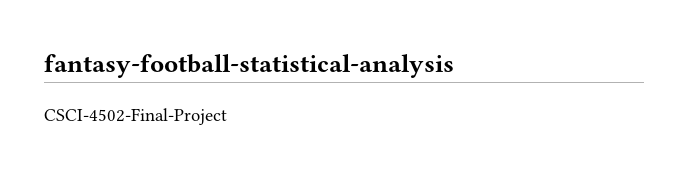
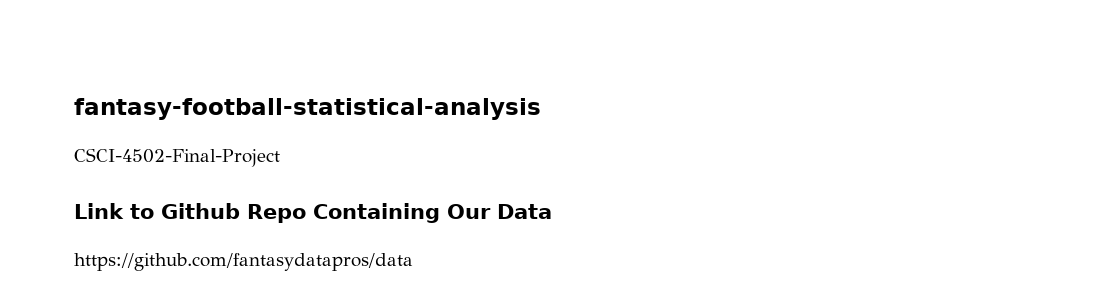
+ Link to Github Repo Containing Our Data
+ https://github.com/fantasydatapros/data

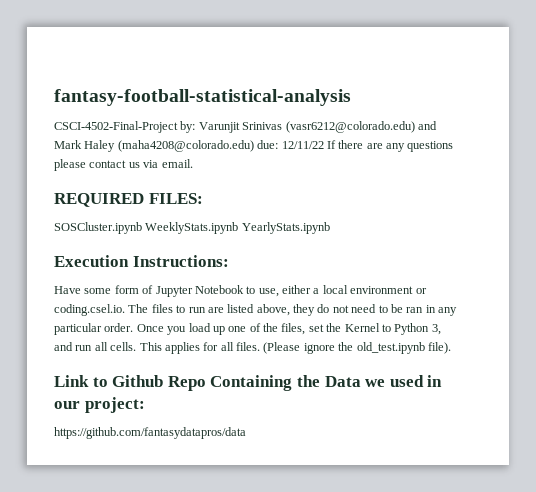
- CSCI-4502-Final-Project
+ CSCI-4502-Final-Project by: Varunjit Srinivas (vasr6212@colorado.edu) and Mark Haley (maha4208@colorado.edu) due: 12/11/22 If there are any questions please contact us via email.
+ REQUIRED FILES:
+ SOSCluster.ipynb WeeklyStats.ipynb YearlyStats.ipynb
+ Execution Instructions:
+ Have some form of Jupyter Notebook to use, either a local environment or coding.csel.io. The files to run are listed above, they do not need to be ran in any particular order. Once you load up one of the files, set the Kernel to Python 3, and run all cells. This applies for all files. (Please ignore the old_test.ipynb file).
- Link to Github Repo Containing Our Data
+ Link to Github Repo Containing the Data we used in our project:

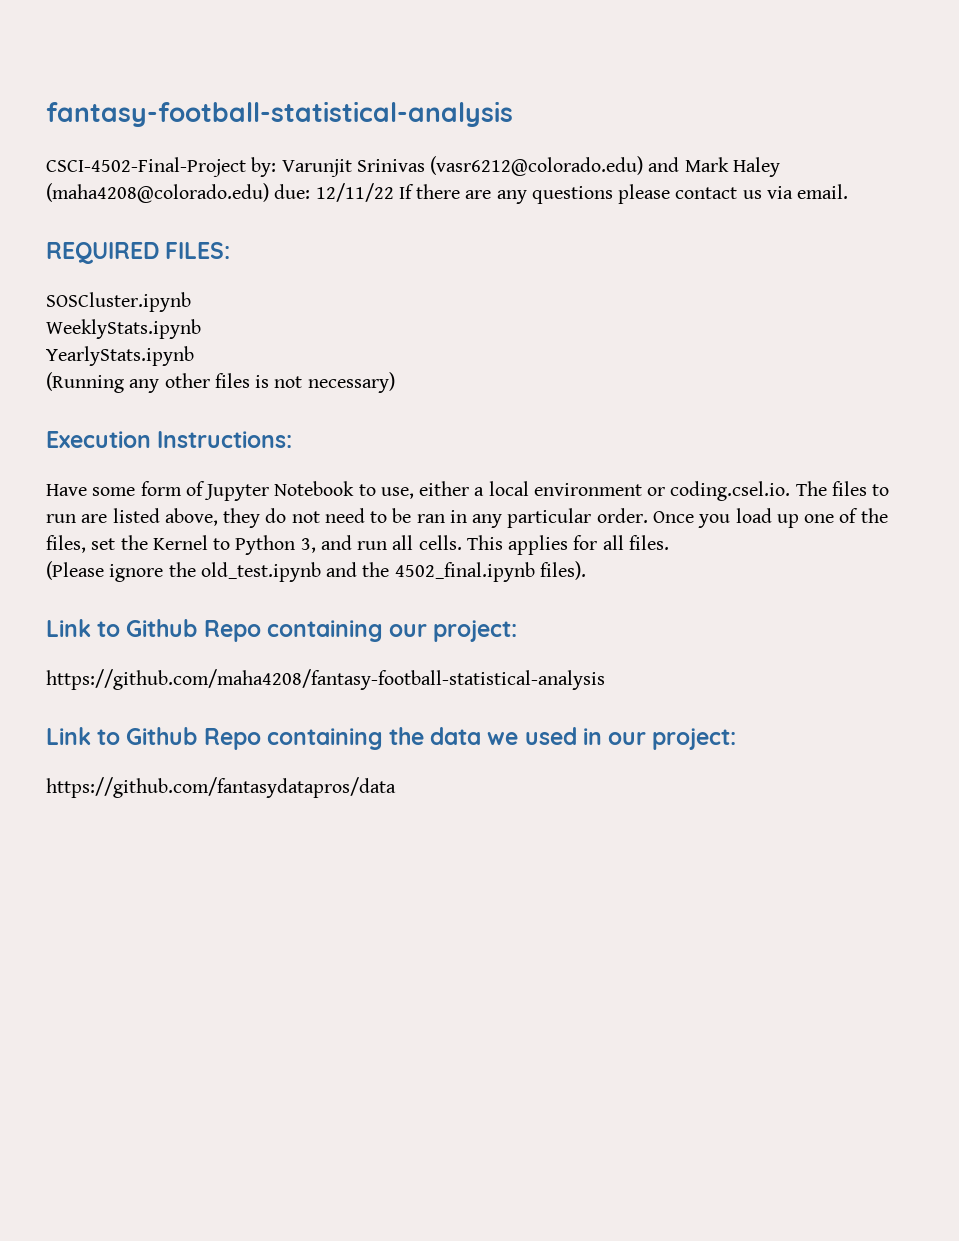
- SOSCluster.ipynb WeeklyStats.ipynb YearlyStats.ipynb
+ SOSCluster.ipynb
+ WeeklyStats.ipynb
+ YearlyStats.ipynb
+ (Running any other files is not necessary)
- This applies for all files. (Please ignore the old_test.ipynb file).
- Link to Github Repo Containing the Data we used in our project:
+ This applies for all files.
+ (Please ignore the old_test.ipynb and the 4502_final.ipynb files).
+ Link to Github Repo containing our project:
+ https://github.com/maha4208/fantasy-football-statistical-analysis
+ Link to Github Repo containing the data we used in our project:

